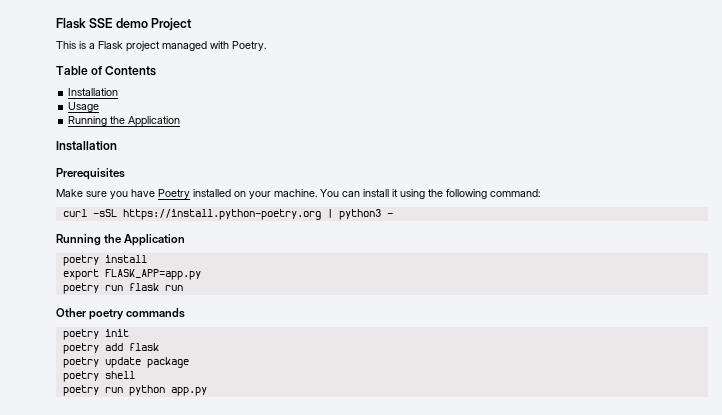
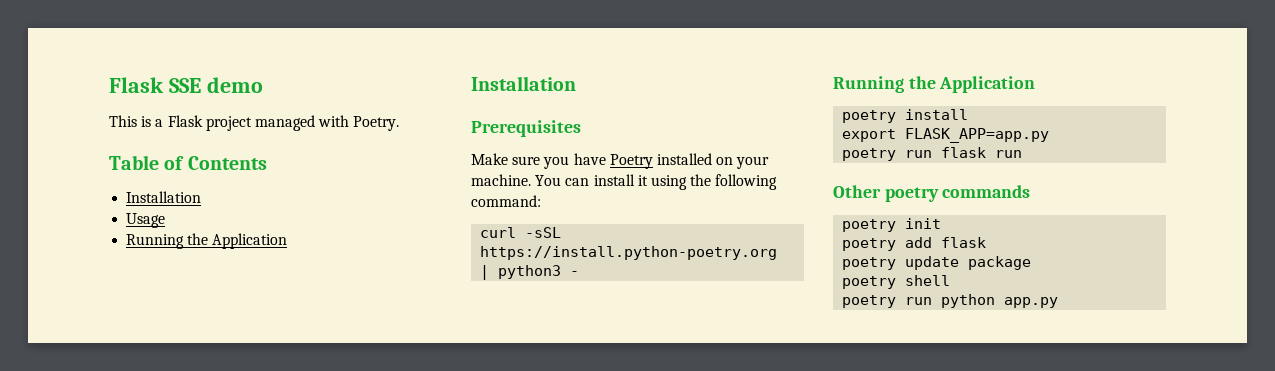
- Flask SSE demo Project
+ Flask SSE demo

